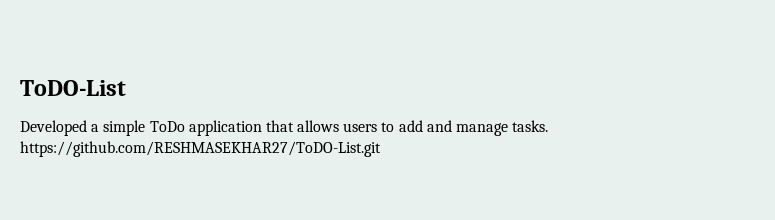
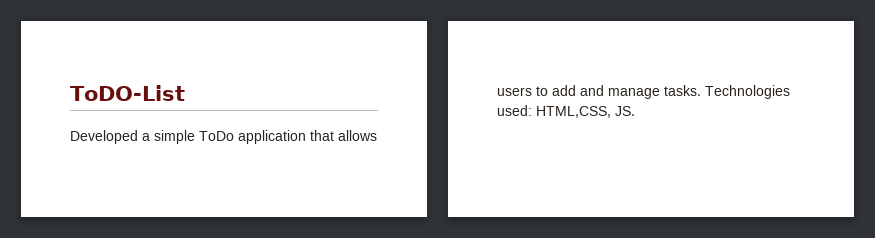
- Developed a simple ToDo application that allows users to add and manage tasks. https://github.com/RESHMASEKHAR27/ToDO-List.git
+ Developed a simple ToDo application that allows users to add and manage tasks. Technologies used: HTML,CSS, JS.

